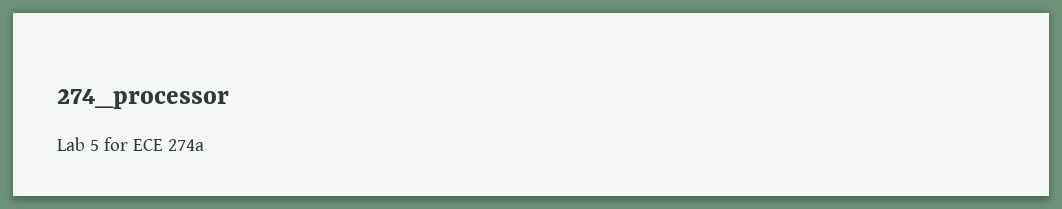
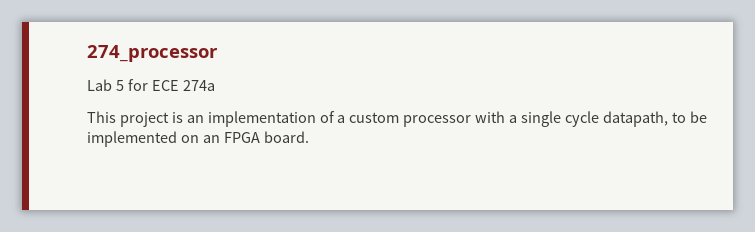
+ This project is an implementation of a custom processor with a single cycle datapath, to be implemented on an FPGA board.

